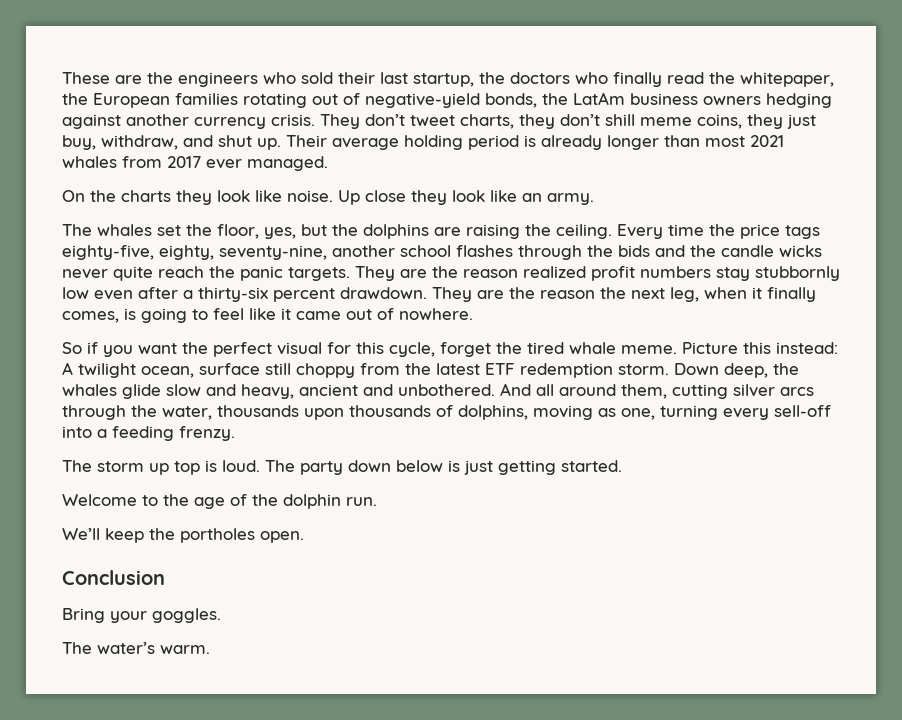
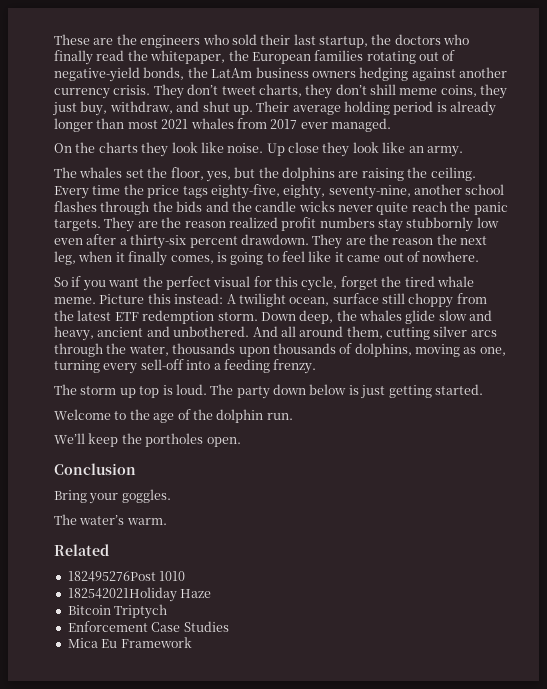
+ Related
+ 182495276Post 1010
+ 182542021Holiday Haze
+ Bitcoin Triptych
+ Enforcement Case Studies
+ Mica Eu Framework

